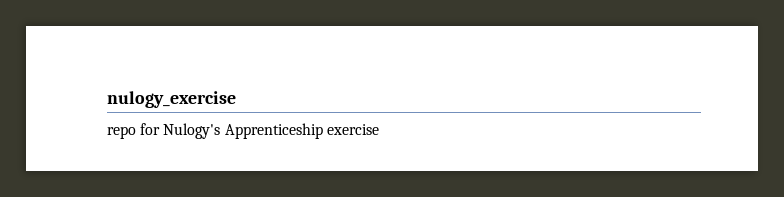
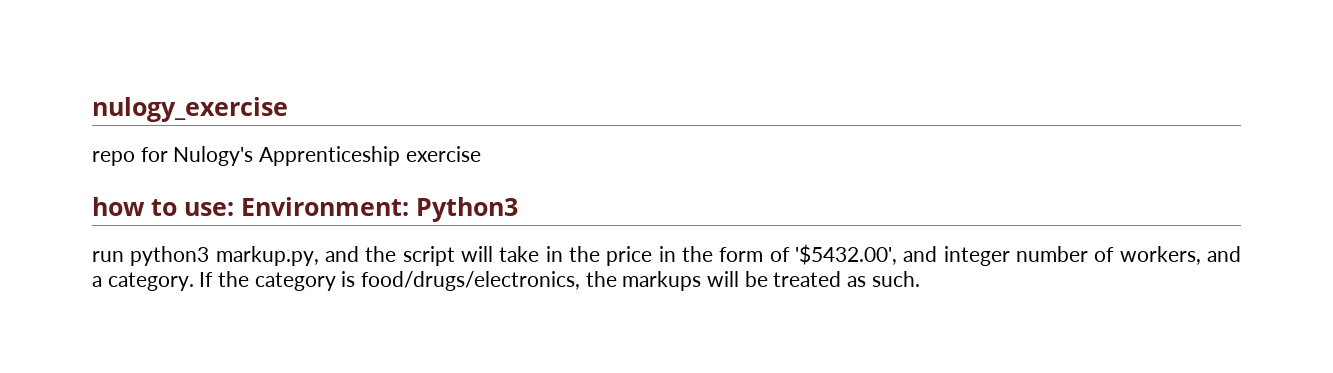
+ how to use: Environment: Python3
+ run python3 markup.py, and the script will take in the price in the form of '$5432.00', and integer number of workers, and a category. If the category is food/drugs/electronics, the markups will be treated as such.

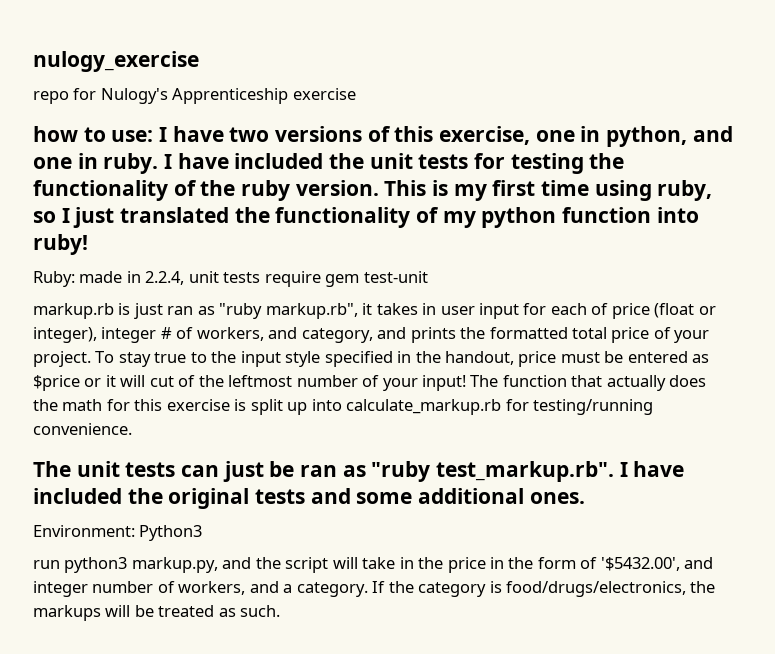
- how to use: Environment: Python3
+ how to use: I have two versions of this exercise, one in python, and one in ruby. I have included the unit tests for testing the functionality of the ruby version. This is my first time using ruby, so I just translated the functionality of my python function into ruby!
+ Ruby: made in 2.2.4, unit tests require gem test-unit
+ markup.rb is just ran as "ruby markup.rb", it takes in user input for each of price (float or integer), integer # of workers, and category, and prints the formatted total price of your project. To stay true to the input style specified in the handout, price must be entered as $price or it will cut of the leftmost number of your input! The function that actually does the math for this exercise is split up into calculate_markup.rb for testing/running convenience.
+ The unit tests can just be ran as "ruby test_markup.rb". I have included the original tests and some additional ones.
+ Environment: Python3

